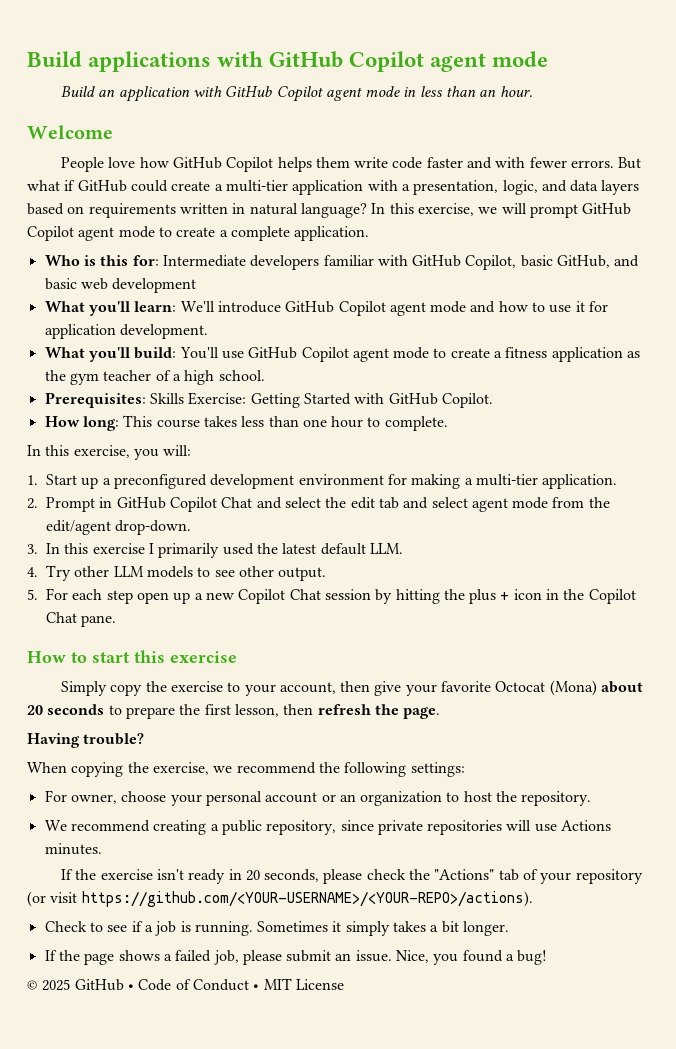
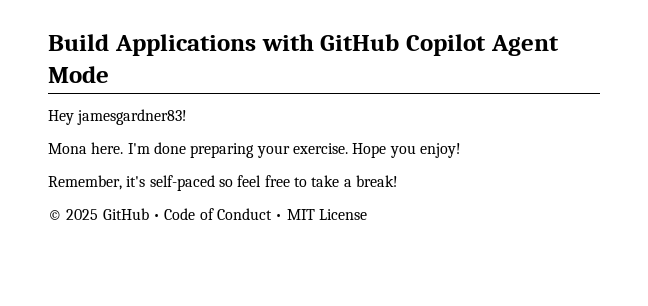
- Build applications with GitHub Copilot agent mode
- Build an application with GitHub Copilot agent mode in less than an hour.
- Welcome
- People love how GitHub Copilot helps them write code faster and with fewer errors. But what if GitHub could create a multi-tier application with a presentation, logic, and data layers based on requirements written in natural language? In this exercise, we will prompt GitHub Copilot agent mode to create a complete application.
- Who is this for: Intermediate developers familiar with GitHub Copilot, basic GitHub, and basic web development
- What you'll learn: We'll introduce GitHub Copilot agent mode and how to use it for application development.
- What you'll build: You'll use GitHub Copilot agent mode to create a fitness application as the gym teacher of a high school.
- Prerequisites: Skills Exercise: Getting Started with GitHub Copilot.
- How long: This course takes less than one hour to complete.
- In this exercise, you will:
- 1. Start up a preconfigured development environment for making a multi-tier application.
- 2. Prompt in GitHub Copilot Chat and select the edit tab and select agent mode from the edit/agent drop-down.
- 3. In this exercise I primarily used the latest default LLM.
- 4. Try other LLM models to see other output.
- 5. For each step open up a new Copilot Chat session by hitting the plus + icon in the Copilot Chat pane.
- How to start this exercise
- Simply copy the exercise to your account, then give your favorite Octocat (Mona) about 20 seconds to prepare the first lesson, then refresh the page.
- Having trouble?
- When copying the exercise, we recommend the following settings:
- For owner, choose your personal account or an organization to host the repository.
- We recommend creating a public repository, since private repositories will use Actions minutes.
- If the exercise isn't ready in 20 seconds, please check the "Actions" tab of your repository (or visit https://github.com/<YOUR-USERNAME>/<YOUR-REPO>/actions).
- Check to see if a job is running. Sometimes it simply takes a bit longer.
- If the page shows a failed job, please submit an issue. Nice, you found a bug!
+ Build Applications with GitHub Copilot Agent Mode
+ Hey jamesgardner83!
+ Mona here. I'm done preparing your exercise. Hope you enjoy!
+ Remember, it's self-paced so feel free to take a break!

